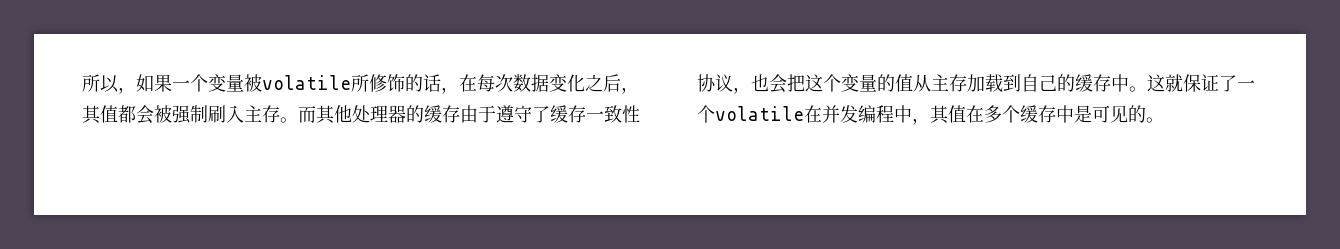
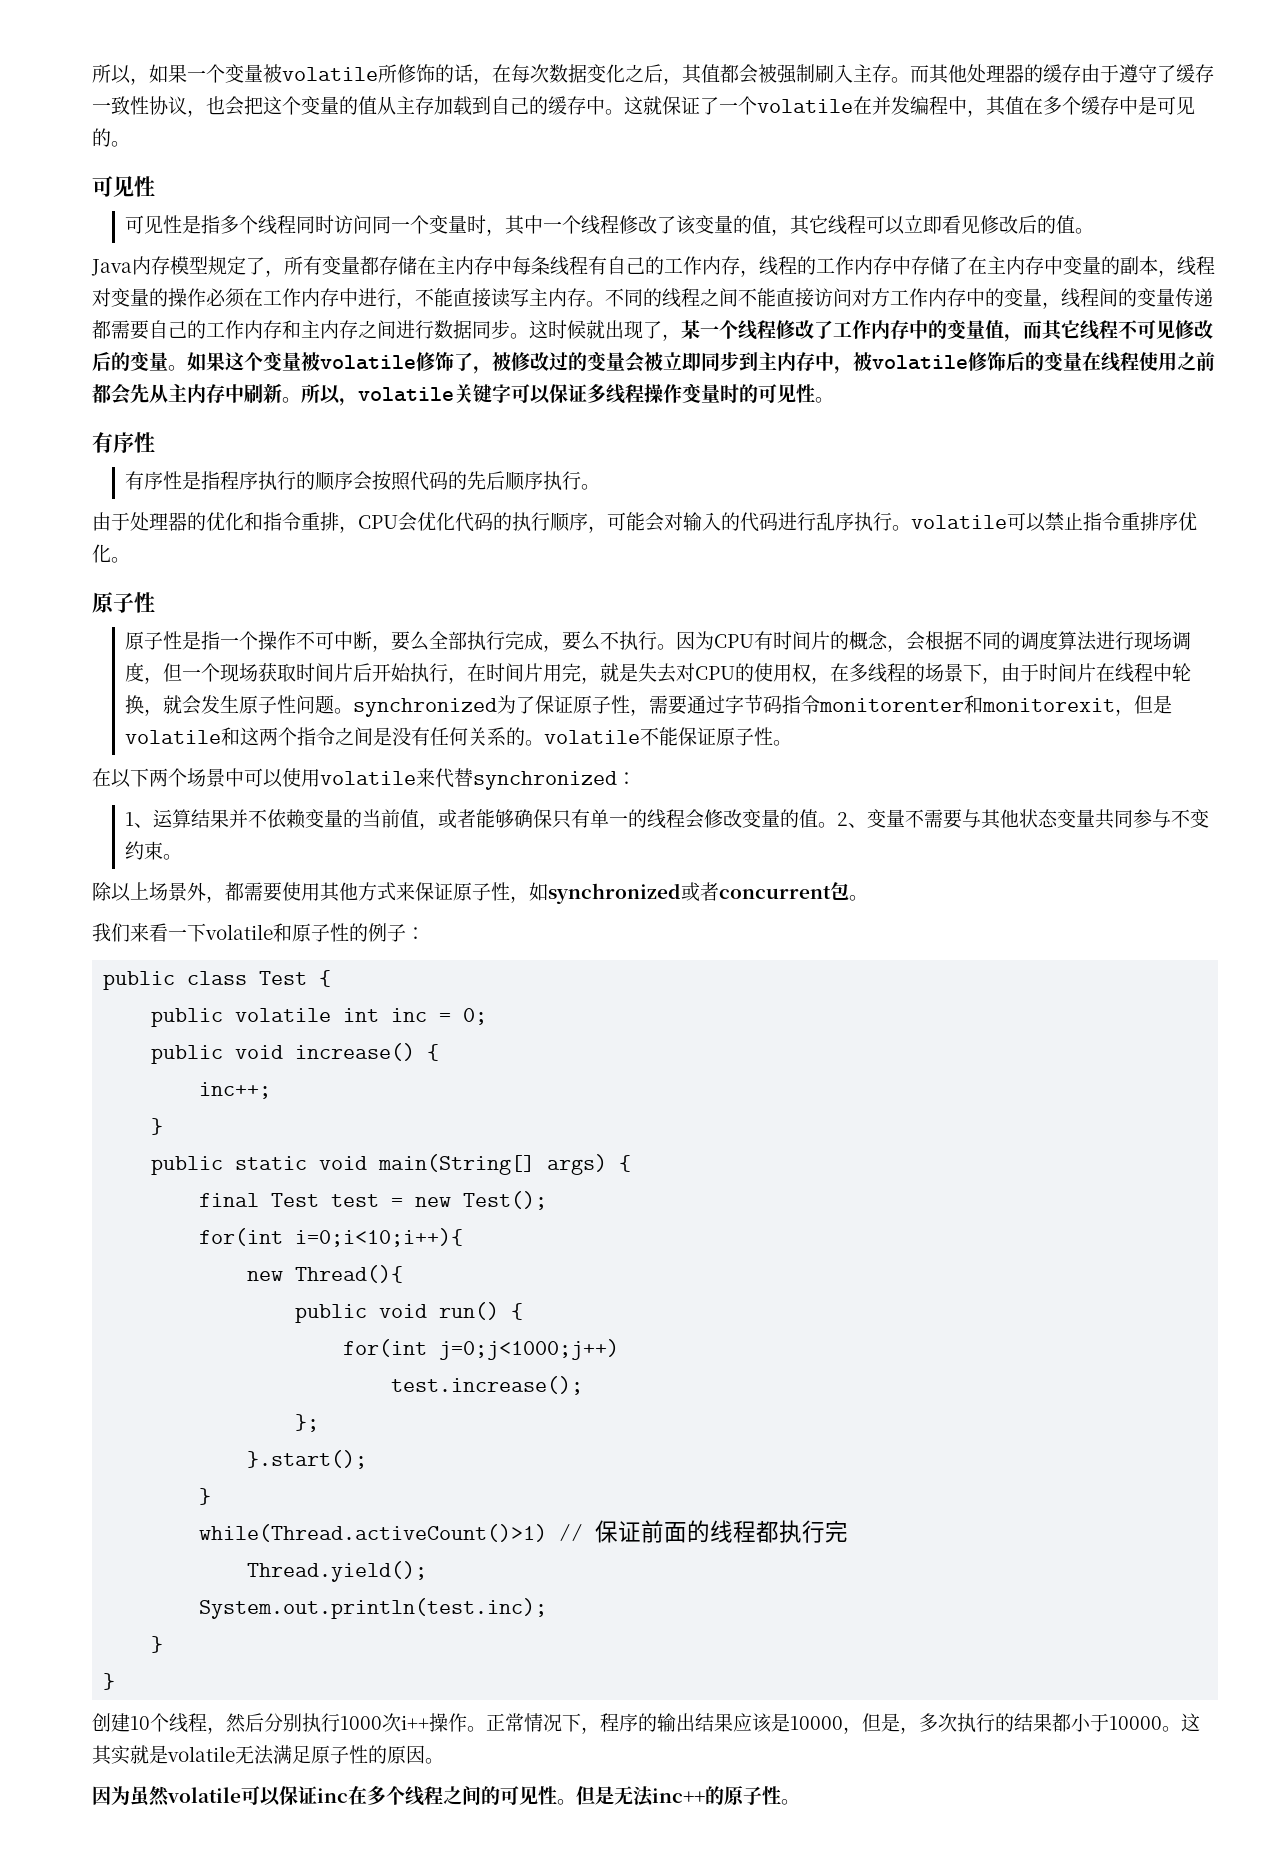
  这就保证了一个volatile在并发编程中，其值在多个缓存中是可见的。
+ 可见性
+ 可见性是指多个线程同时访问同一个变量时，其中一个线程修改了该变量的值，其它线程可以立即看见修改后的值。
+ Java内存模型规定了，所有变量都存储在主内存中每条线程有自己的工作内存，线程的工作内存中存储了在主内存中变量的副本，线程对变量的操作必须在工作内存中进行，不能直接读写主内存。不同的线程之间不能直接访问对方工作内存中的变量，线程间的变量传递都需要自己的工作内存和主内存之间进行数据同步。这时候就出现了，某一个线程修改了工作内存中的变量值，而其它线程不可见修改后的变量。如果这个变量被volatile修饰了，被修改过的变量会被立即同步到主内存中，被volatile修饰后的变量在线程使用之前都会先从主内存中刷新。所以，volatile关键字可以保证多线程操作变量时的可见性。
+ 有序性
+ 有序性是指程序执行的顺序会按照代码的先后顺序执行。
+ 由于处理器的优化和指令重排，CPU会优化代码的执行顺序，可能会对输入的代码进行乱序执行。volatile可以禁止指令重排序优化。
+ 原子性
+ 原子性是指一个操作不可中断，要么全部执行完成，要么不执行。因为CPU有时间片的概念，会根据不同的调度算法进行现场调度，但一个现场获取时间片后开始执行，在时间片用完，就是失去对CPU的使用权，在多线程的场景下，由于时间片在线程中轮换，就会发生原子性问题。synchronized为了保证原子性，需要通过字节码指令monitorenter和monitorexit，但是volatile和这两个指令之间是没有任何关系的。volatile不能保证原子性。
+ 在以下两个场景中可以使用volatile来代替synchronized：
+ 1、运算结果并不依赖变量的当前值，或者能够确保只有单一的线程会修改变量的值。2、变量不需要与其他状态变量共同参与不变约束。
+ 除以上场景外，都需要使用其他方式来保证原子性，如synchronized或者concurrent包。
+ 我们来看一下volatile和原子性的例子：
+ public class Test {
+ public volatile int inc = 0;
+ public void increase() {
+ inc++;
+ }
+ public static void main(String[] args) {
+ final Test test = new Test();
+ for(int i=0;i<10;i++){
+ new Thread(){
+ public void run() {
+ for(int j=0;j<1000;j++)
+ test.increase();
+ };
+ }.start();
+ }
+ while(Thread.activeCount()>1) // 保证前面的线程都执行完
+ Thread.yield();
+ System.out.println(test.inc);
+ }
+ }
+ 创建10个线程，然后分别执行1000次i++操作。正常情况下，程序的输出结果应该是10000，但是，多次执行的结果都小于10000。这其实就是volatile无法满足原子性的原因。
+ 因为虽然volatile可以保证inc在多个线程之间的可见性。但是无法inc++的原子性。

